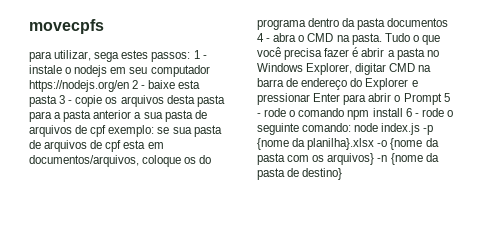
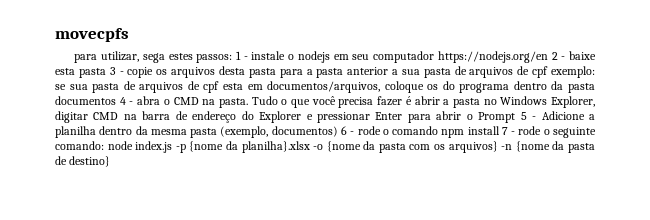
- Tudo o que você precisa fazer é abrir a pasta no Windows Explorer, digitar CMD na barra de endereço do Explorer e pressionar Enter para abrir o Prompt 5 - rode o comando npm install 6 - rode o seguinte comando: node index.js -p {nome da planilha}.xlsx -o {nome da pasta com os arquivos} -n {nome da pasta de destino}
+ Tudo o que você precisa fazer é abrir a pasta no Windows Explorer, digitar CMD na barra de endereço do Explorer e pressionar Enter para abrir o Prompt 5 - Adicione a planilha dentro da mesma pasta (exemplo, documentos) 6 - rode o comando npm install 7 - rode o seguinte comando: node index.js -p {nome da planilha}.xlsx -o {nome da pasta com os arquivos} -n {nome da pasta de destino}

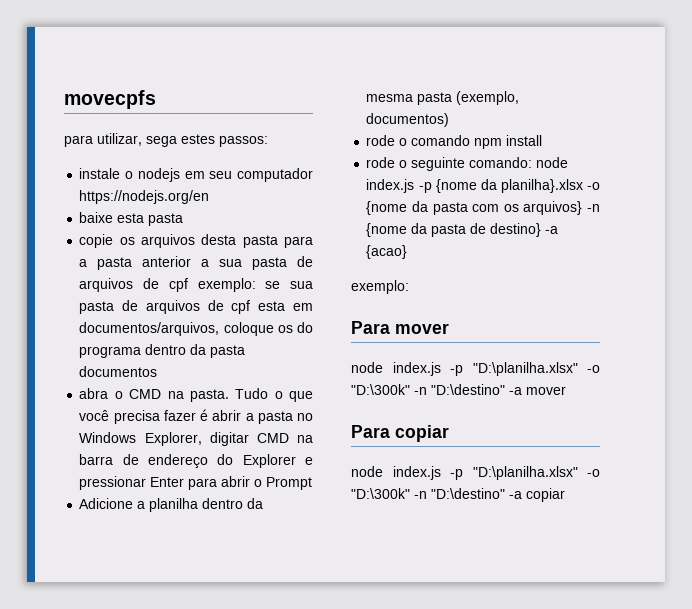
- para utilizar, sega estes passos: 1 - instale o nodejs em seu computador https://nodejs.org/en 2 - baixe esta pasta 3 - copie os arquivos desta pasta para a pasta anterior a sua pasta de arquivos de cpf exemplo: se sua pasta de arquivos de cpf esta em documentos/arquivos, coloque os do programa dentro da pasta documentos 4 - abra o CMD na pasta.
+ para utilizar, sega estes passos:
+ instale o nodejs em seu computador https://nodejs.org/en
+ baixe esta pasta
+ copie os arquivos desta pasta para a pasta anterior a sua pasta de arquivos de cpf exemplo: se sua pasta de arquivos de cpf esta em documentos/arquivos, coloque os do programa dentro da pasta documentos
+ abra o CMD na pasta.
- Tudo o que você precisa fazer é abrir a pasta no Windows Explorer, digitar CMD na barra de endereço do Explorer e pressionar Enter para abrir o Prompt 5 - Adicione a planilha dentro da mesma pasta (exemplo, documentos) 6 - rode o comando npm install 7 - rode o seguinte comando:
+ Tudo o que você precisa fazer é abrir a pasta no Windows Explorer, digitar CMD na barra de endereço do Explorer e pressionar Enter para abrir o Prompt
+ Adicione a planilha dentro da mesma pasta (exemplo, documentos)
+ rode o comando npm install
+ rode o seguinte comando:
- node index.js -p {nome da planilha}.xlsx -o {nome da pasta com os arquivos} -n {nome da pasta de destino}
+ node index.js -p {nome da planilha}.xlsx -o {nome da pasta com os arquivos} -n {nome da pasta de destino} -a {acao}
+ exemplo:
+ Para mover
+ node index.js -p "D:\planilha.xlsx" -o "D:\300k" -n "D:\destino" -a mover
+ Para copiar
+ node index.js -p "D:\planilha.xlsx" -o "D:\300k" -n "D:\destino" -a copiar

